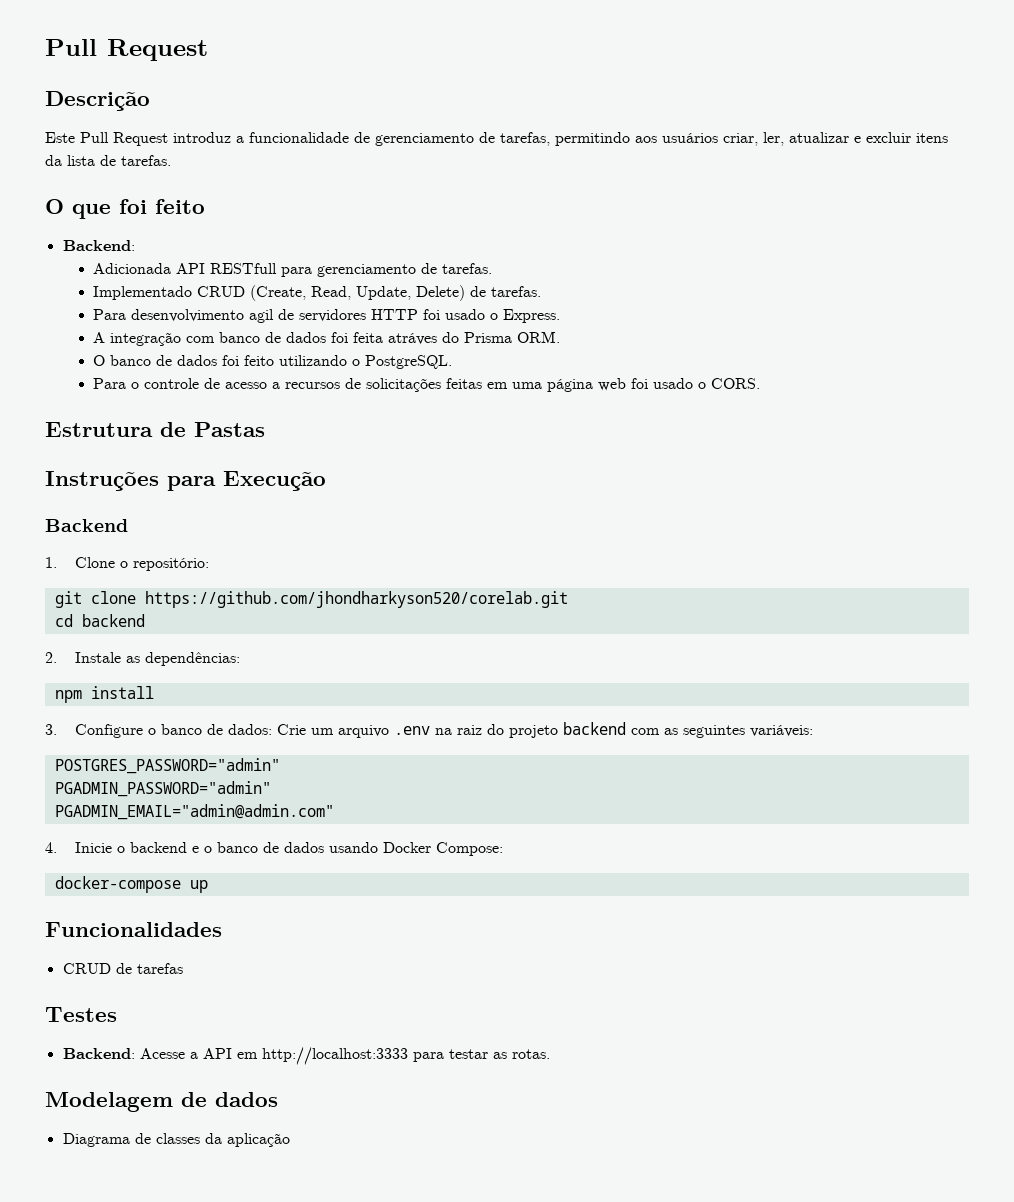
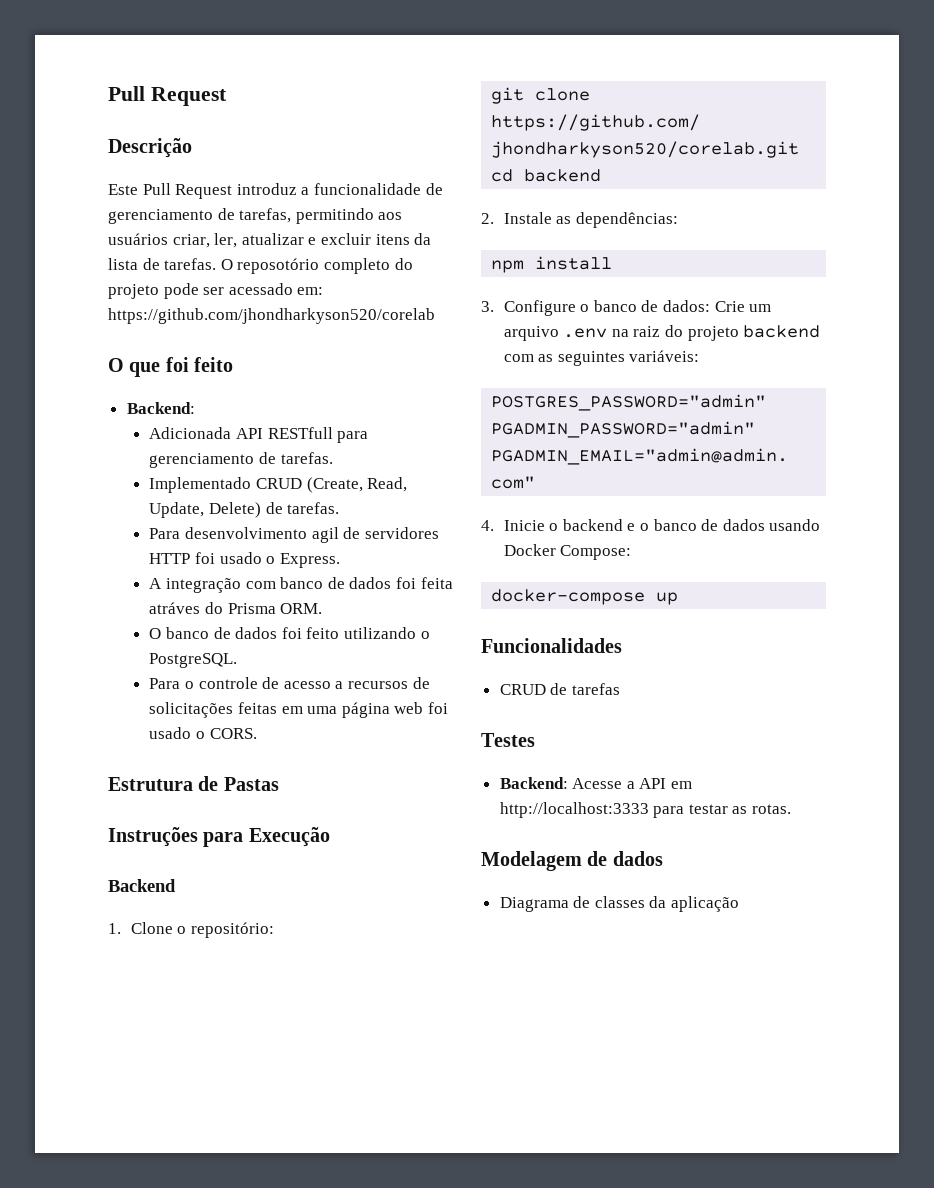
+ O reposotório completo do projeto pode ser acessado em: https://github.com/jhondharkyson520/corelab

